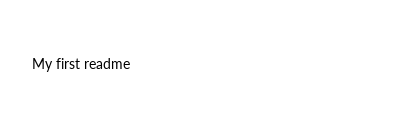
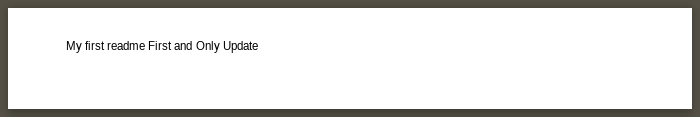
- My first readme
+ My first readme First and Only Update

